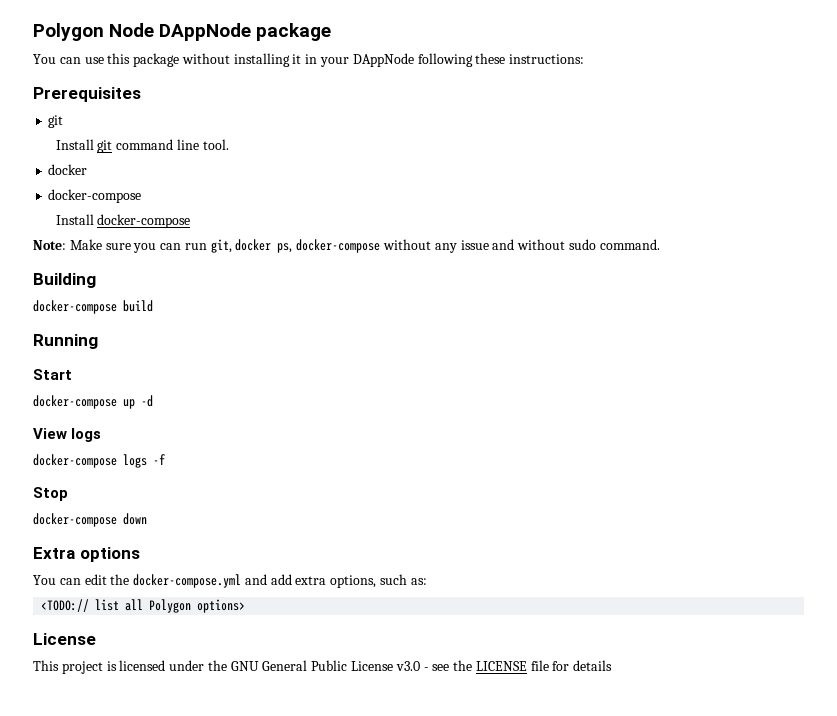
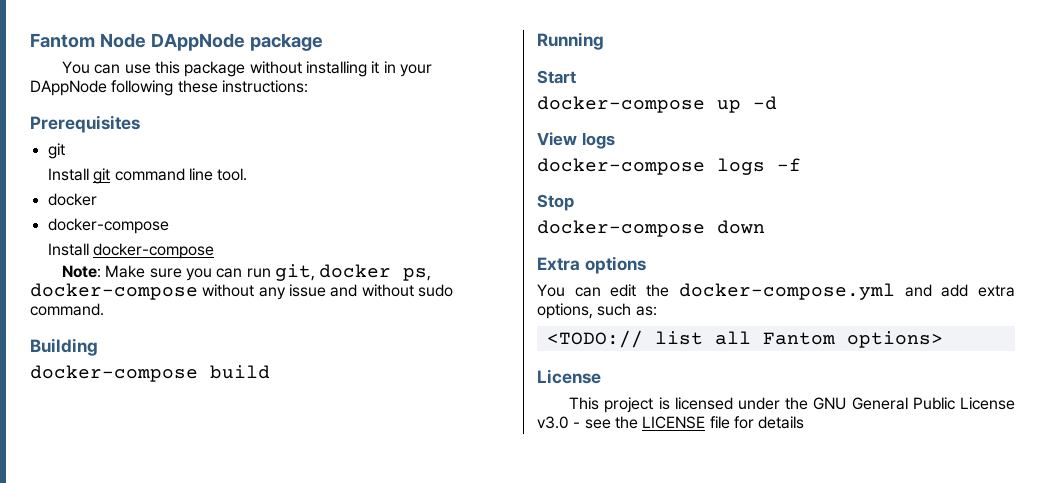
- Polygon Node DAppNode package
+ Fantom Node DAppNode package
- <TODO:// list all Polygon options>
+ <TODO:// list all Fantom options>

